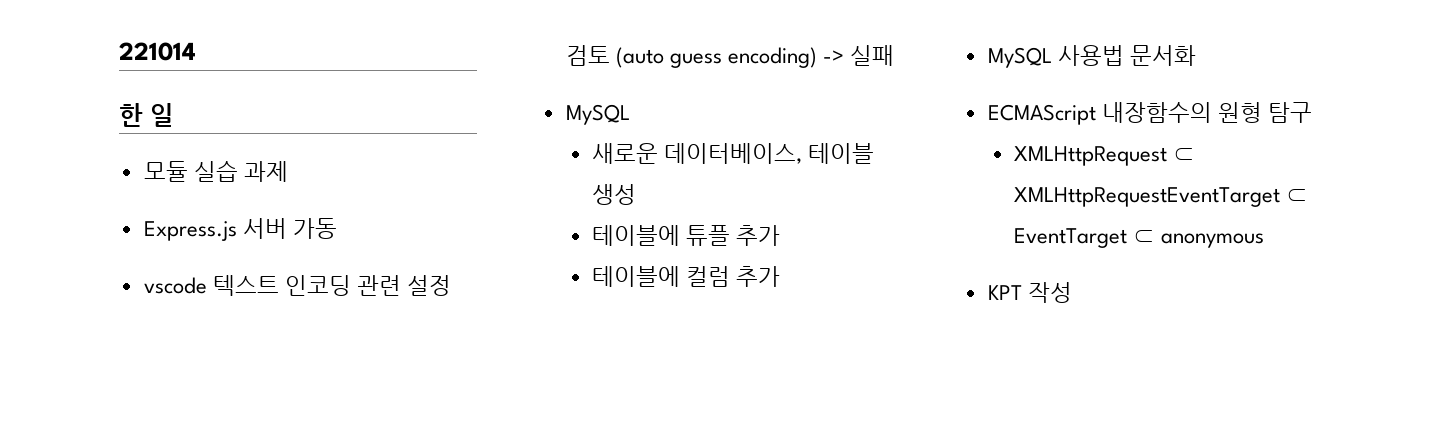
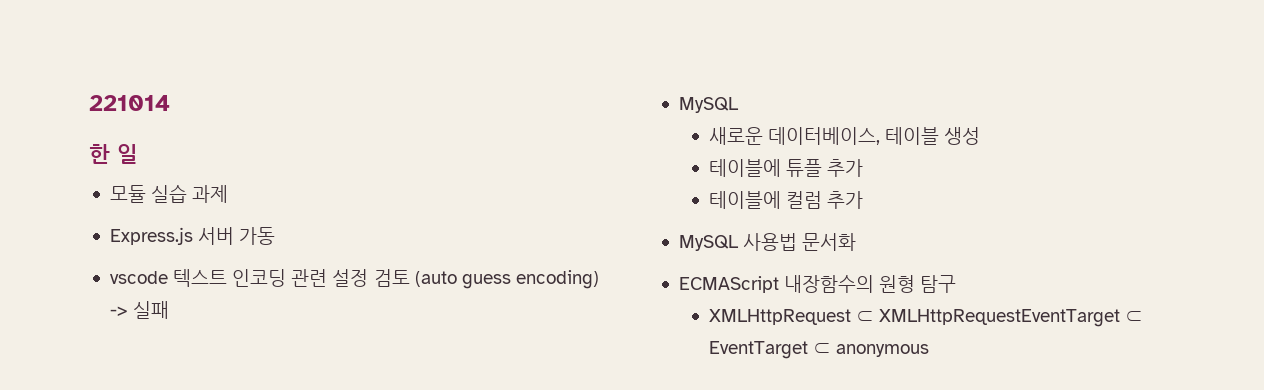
- KPT 작성

